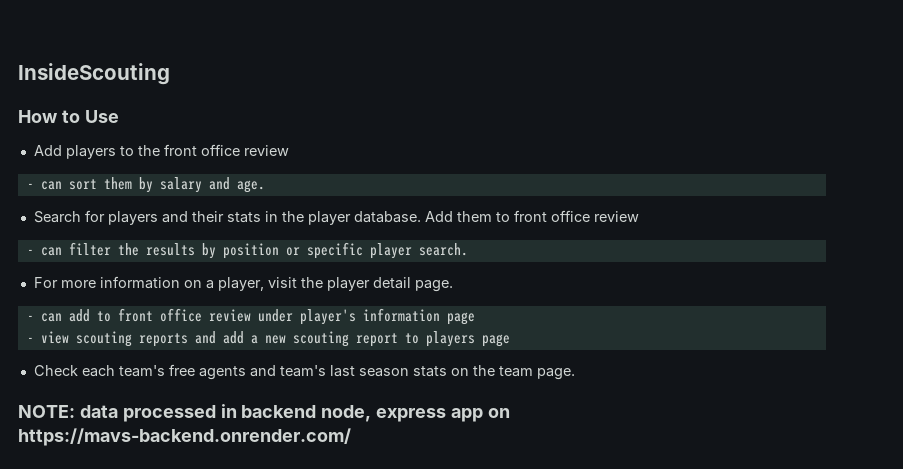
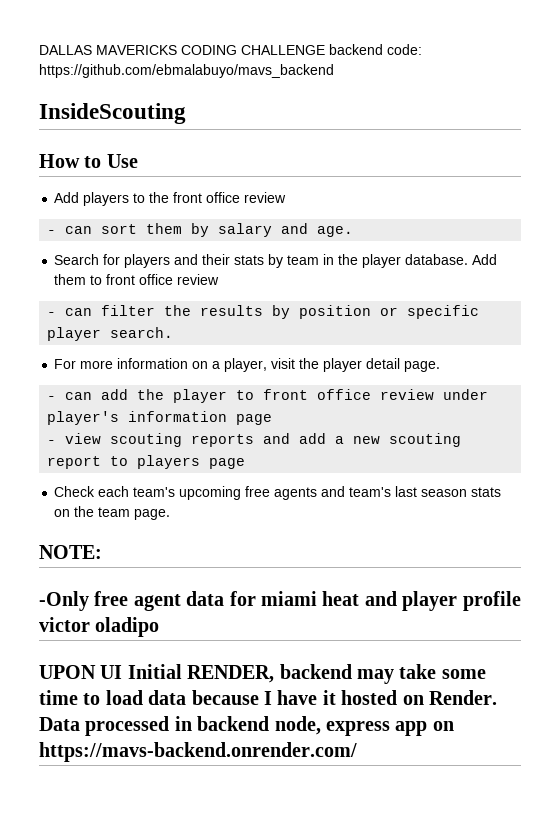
+ DALLAS MAVERICKS CODING CHALLENGE backend code: https://github.com/ebmalabuyo/mavs_backend
- Search for players and their stats in the player database.
+ Search for players and their stats by team in the player database.
- - can add to front office review under player's information page
+ - can add the player to front office review under player's information page
- Check each team's free agents and team's last season stats on the team page.
+ Check each team's upcoming free agents and team's last season stats on the team page.
- NOTE: data processed in backend node, express app on https://mavs-backend.onrender.com/
+ NOTE:
+ -Only free agent data for miami heat and player profile victor oladipo
+ UPON UI Initial RENDER, backend may take some time to load data because I have it hosted on Render. Data processed in backend node, express app on https://mavs-backend.onrender.com/

